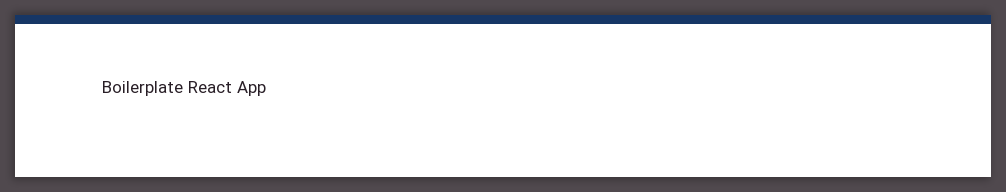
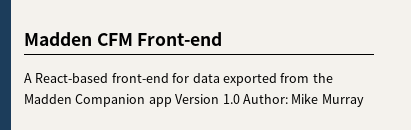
- Boilerplate React App
+ Madden CFM Front-end
+ A React-based front-end for data exported from the Madden Companion app Version 1.0 Author: Mike Murray

